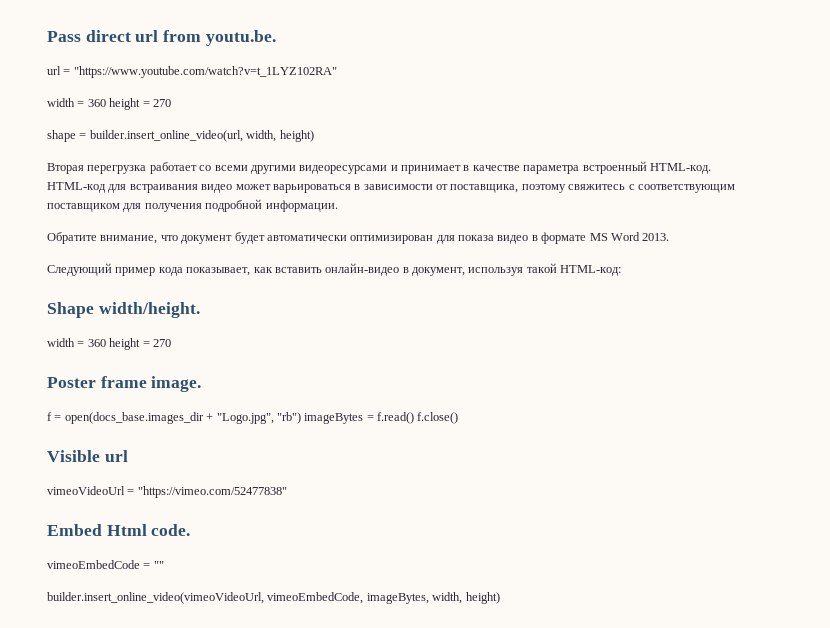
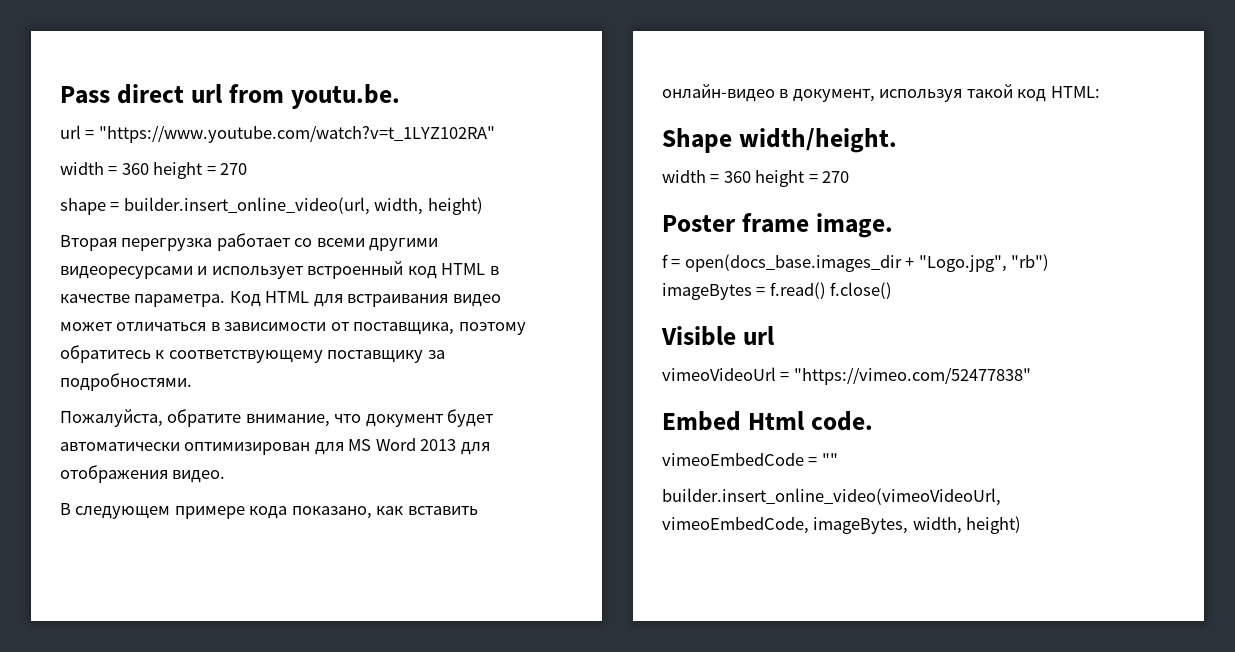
- Вторая перегрузка работает со всеми другими видеоресурсами и принимает в качестве параметра встроенный HTML-код. HTML-код для встраивания видео может варьироваться в зависимости от поставщика, поэтому свяжитесь с соответствующим поставщиком для получения подробной информации.
- Обратите внимание, что документ будет автоматически оптимизирован для показа видео в формате MS Word 2013.
- Следующий пример кода показывает, как вставить онлайн-видео в документ, используя такой HTML-код:
+ Вторая перегрузка работает со всеми другими видеоресурсами и использует встроенный код HTML в качестве параметра. Код HTML для встраивания видео может отличаться в зависимости от поставщика, поэтому обратитесь к соответствующему поставщику за подробностями.
+ Пожалуйста, обратите внимание, что документ будет автоматически оптимизирован для MS Word 2013 для отображения видео.
+ В следующем примере кода показано, как вставить онлайн-видео в документ, используя такой код HTML:

